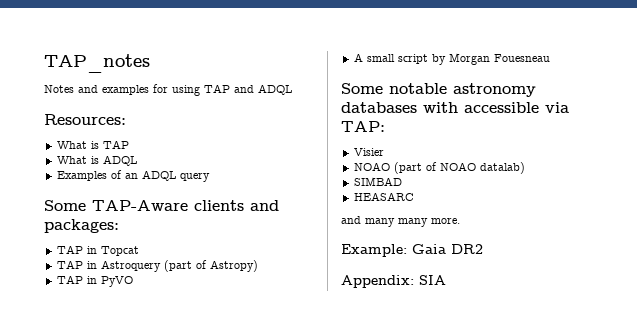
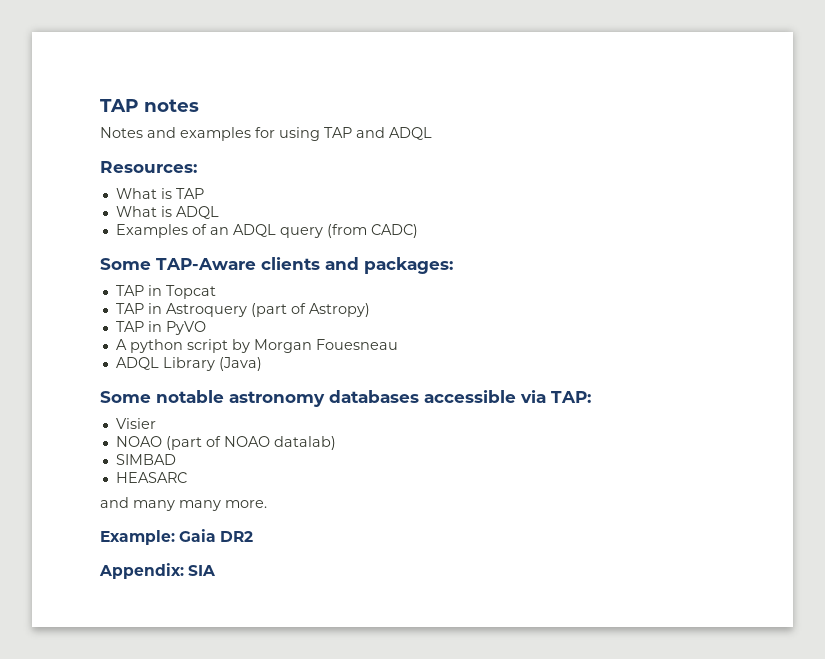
- TAP_notes
+ TAP notes
- Examples of an ADQL query
+ Examples of an ADQL query (from CADC)
- A small script by Morgan Fouesneau
+ A python script by Morgan Fouesneau
+ ADQL Library (Java)
- Some notable astronomy databases with accessible via TAP:
+ Some notable astronomy databases accessible via TAP:

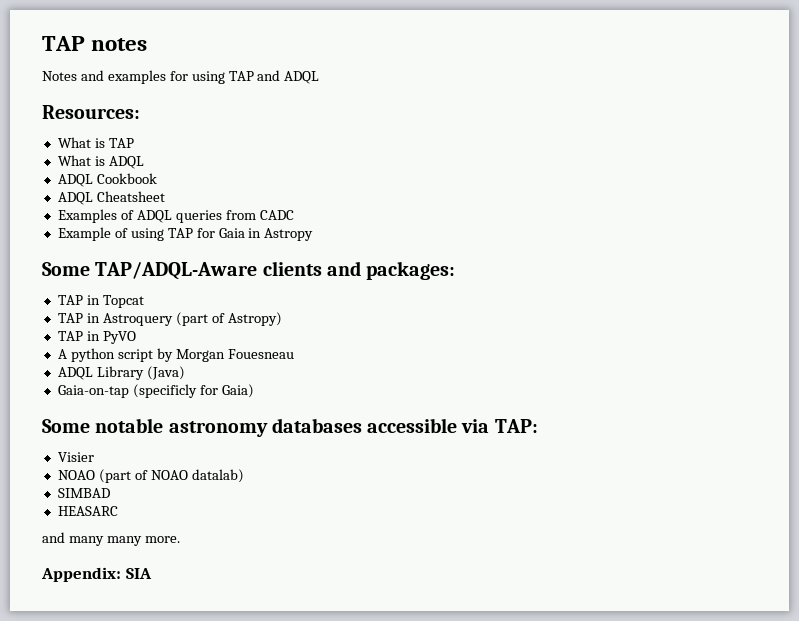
- Examples of an ADQL query (from CADC)
- Some TAP-Aware clients and packages:
+ ADQL Cookbook
+ ADQL Cheatsheet
+ Examples of ADQL queries from CADC
+ Example of using TAP for Gaia in Astropy
+ Some TAP/ADQL-Aware clients and packages:
+ Gaia-on-tap (specificly for Gaia)
- Example: Gaia DR2

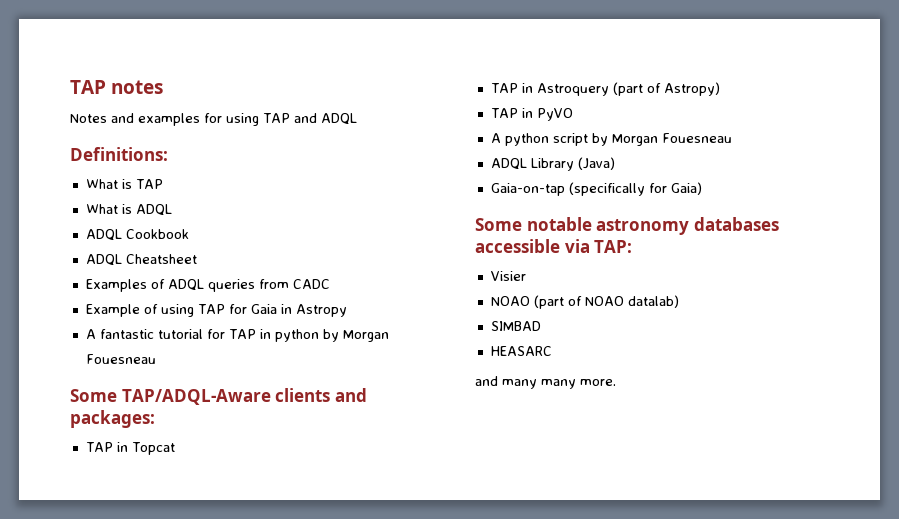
- Resources:
+ Definitions:
+ A fantastic tutorial for TAP in python by Morgan Fouesneau
- Gaia-on-tap (specificly for Gaia)
+ Gaia-on-tap (specifically for Gaia)
- Appendix: SIA

